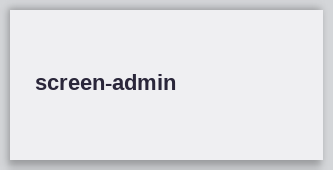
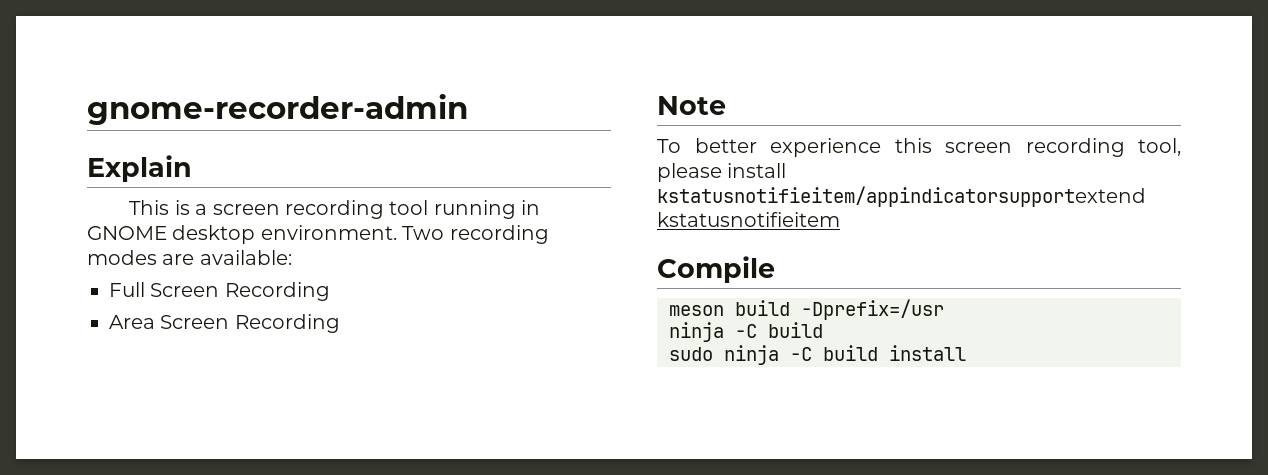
- screen-admin
+ gnome-recorder-admin
+ Explain
+ This is a screen recording tool running in GNOME desktop environment. Two recording modes are available:
+ Full Screen Recording
+ Area Screen Recording
+ Note
+ To better experience this screen recording tool, please install kstatusnotifieitem/appindicatorsupportextend kstatusnotifieitem
+ Compile
+ meson build -Dprefix=/usr
+ ninja -C build
+ sudo ninja -C build install

